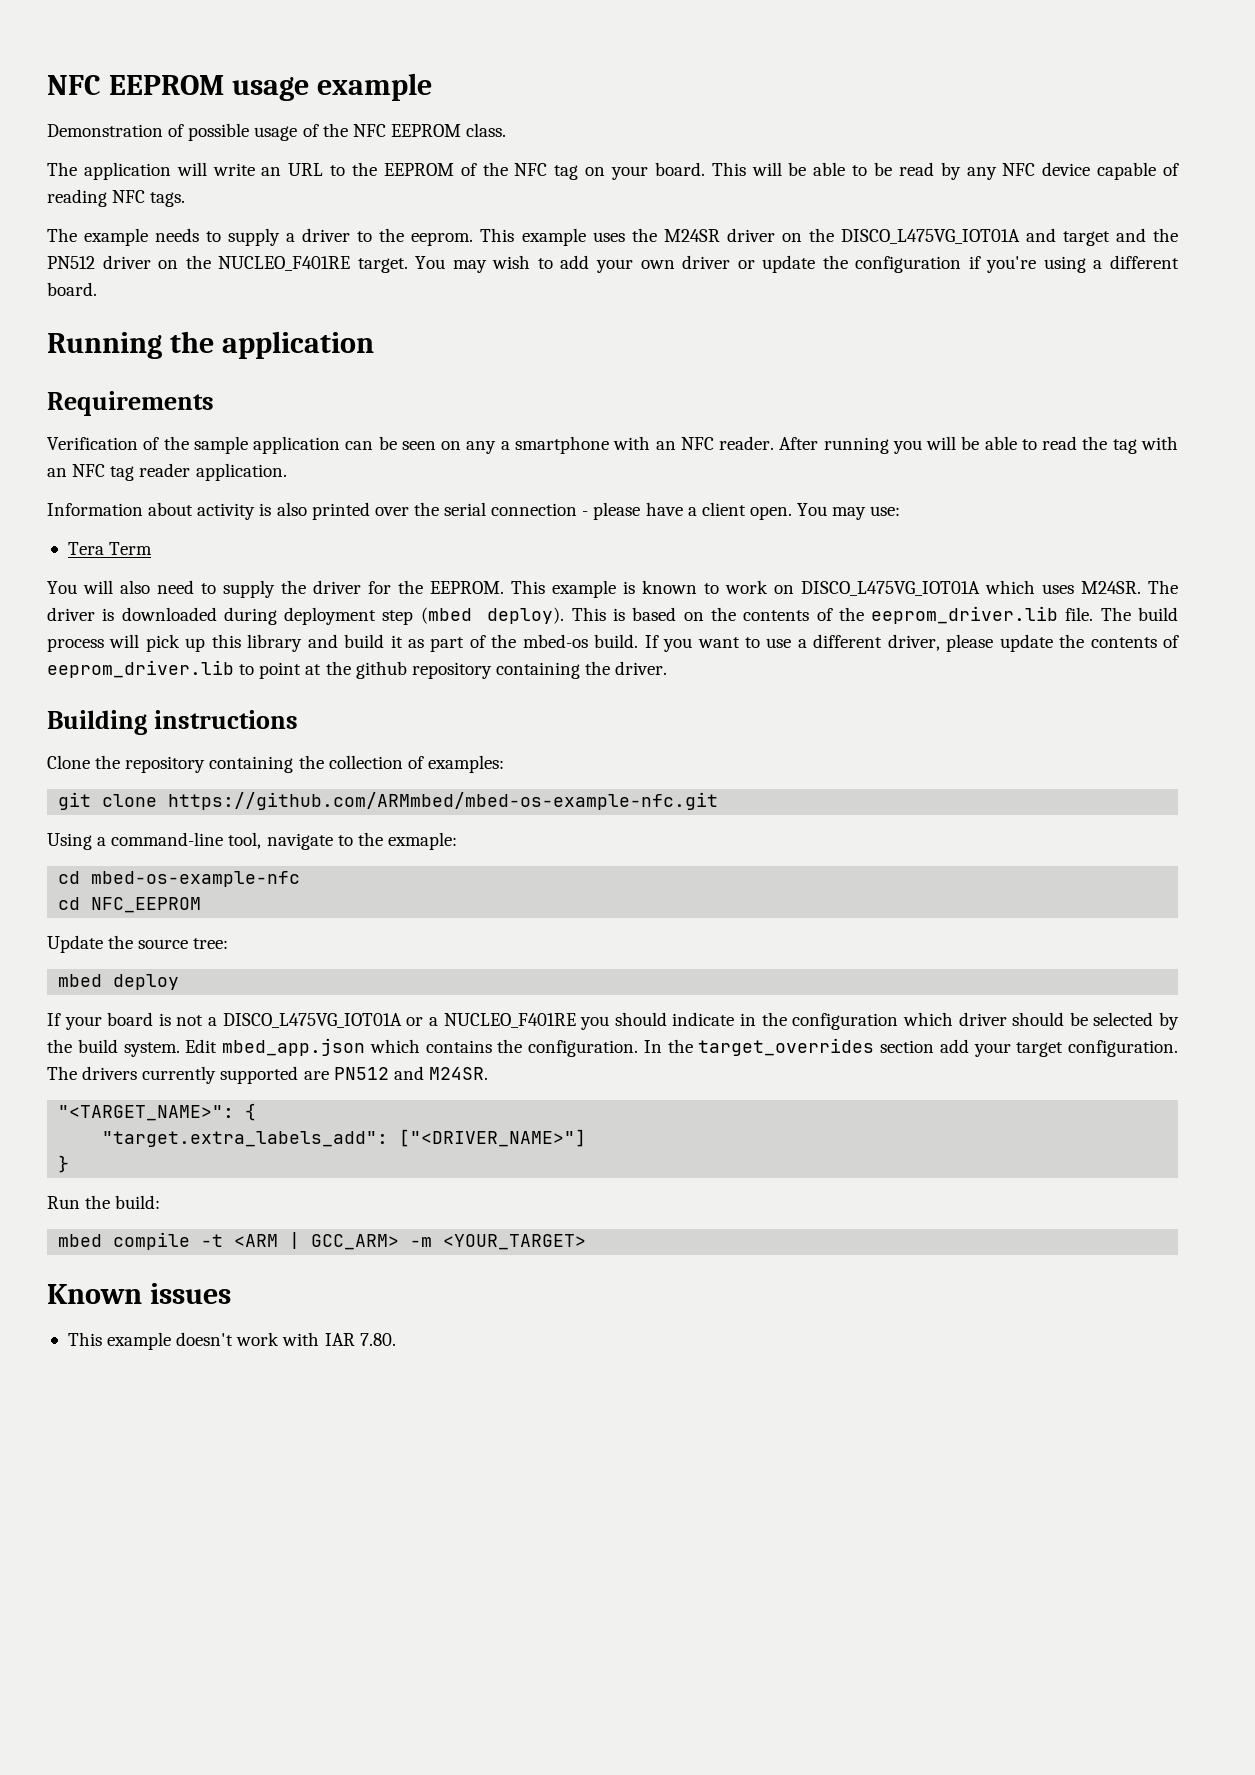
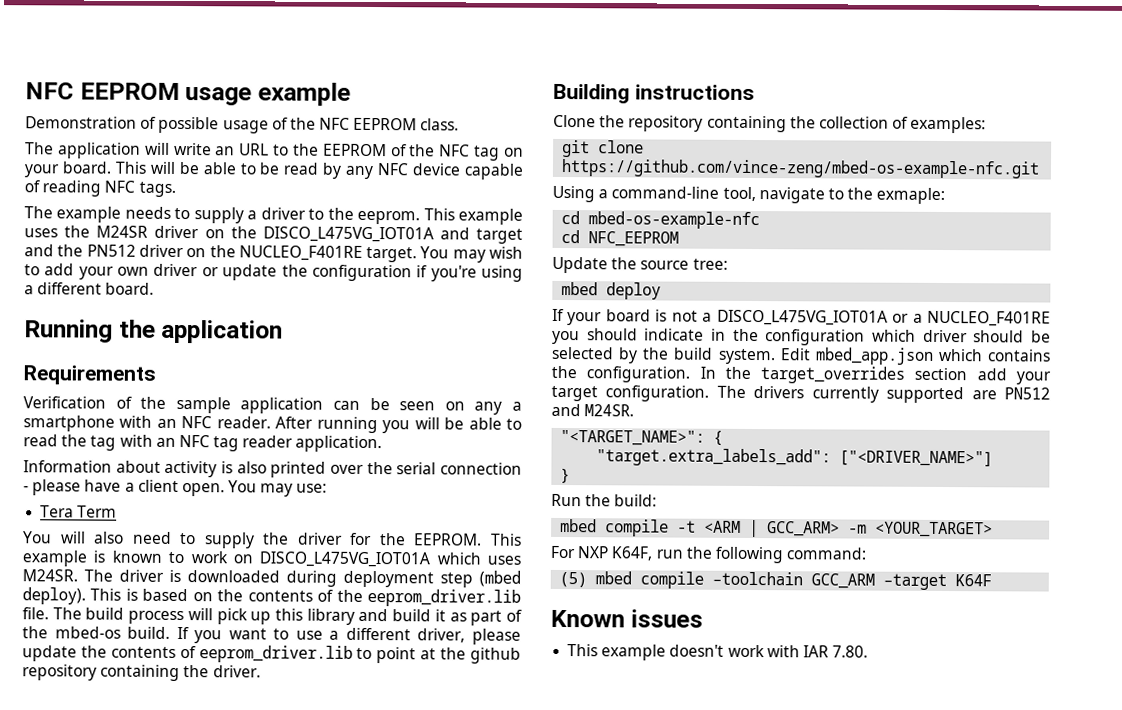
- git clone https://github.com/ARMmbed/mbed-os-example-nfc.git
+ git clone https://github.com/vince-zeng/mbed-os-example-nfc.git
+ For NXP K64F, run the following command:
+ (5) mbed compile –toolchain GCC_ARM –target K64F

